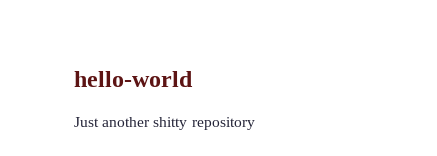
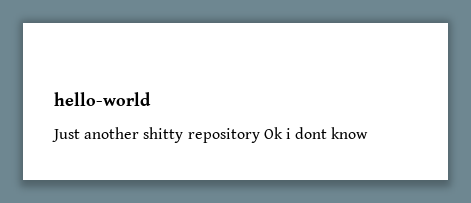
- Just another shitty repository
+ Just another shitty repository Ok i dont know

